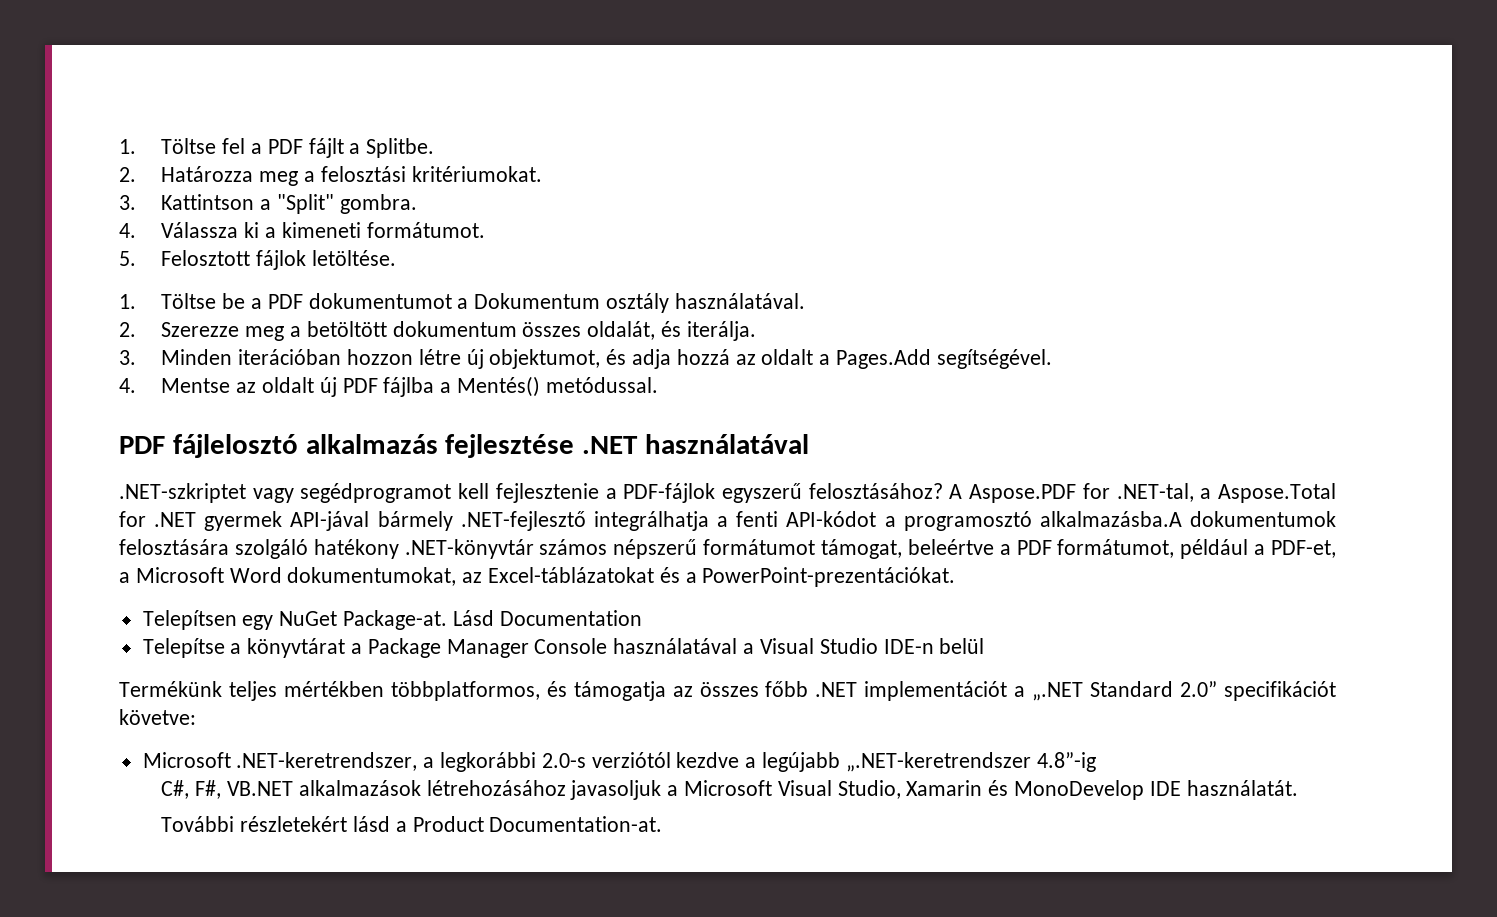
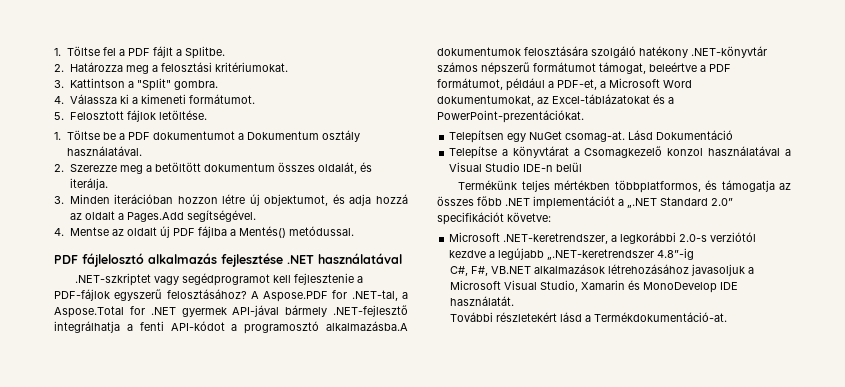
- Telepítsen egy NuGet Package-at. Lásd Documentation
+ Telepítsen egy NuGet csomag-at. Lásd Dokumentáció
- Telepítse a könyvtárat a Package Manager Console használatával a Visual Studio IDE-n belül
+ Telepítse a könyvtárat a Csomagkezelő konzol használatával a Visual Studio IDE-n belül
- További részletekért lásd a Product Documentation-at.
+ További részletekért lásd a Termékdokumentáció-at.

